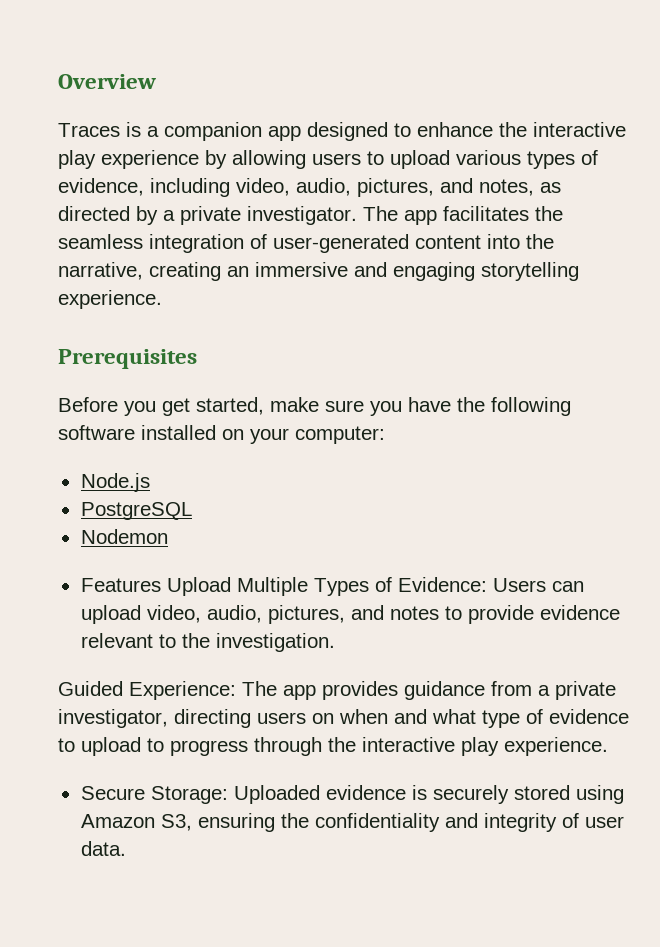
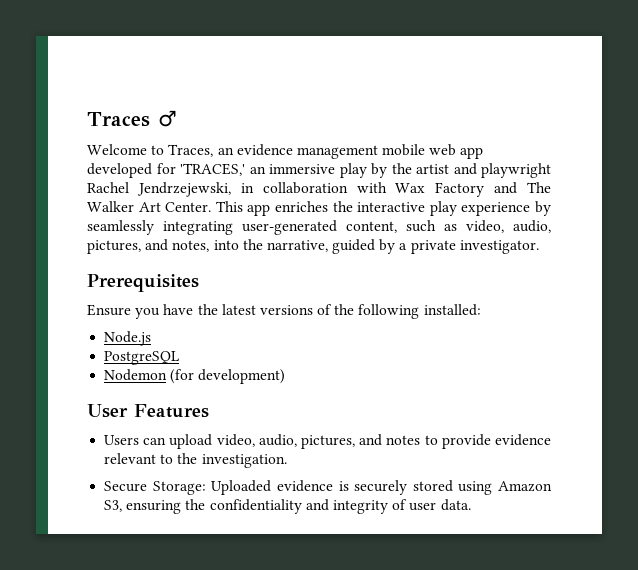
- Overview
- Traces is a companion app designed to enhance the interactive play experience by allowing users to upload various types of evidence, including video, audio, pictures, and notes, as directed by a private investigator. The app facilitates the seamless integration of user-generated content into the narrative, creating an immersive and engaging storytelling experience.
+ Traces ♂
+ Welcome to Traces, an evidence management mobile web app developed for 'TRACES,' an immersive play by the artist and playwright Rachel Jendrzejewski, in collaboration with Wax Factory and The Walker Art Center. This app enriches the interactive play experience by seamlessly integrating user-generated content, such as video, audio, pictures, and notes, into the narrative, guided by a private investigator.
  Prerequisites
- Before you get started, make sure you have the following software installed on your computer:
+ Ensure you have the latest versions of the following installed:
  Node.js
  PostgreSQL
- Nodemon
- Features Upload Multiple Types of Evidence: Users can upload video, audio, pictures, and notes to provide evidence relevant to the investigation.
+ Nodemon (for development)
+ User Features
+ Users can upload video, audio, pictures, and notes to provide evidence relevant to the investigation.
- Guided Experience: The app provides guidance from a private investigator, directing users on when and what type of evidence to upload to progress through the interactive play experience.

